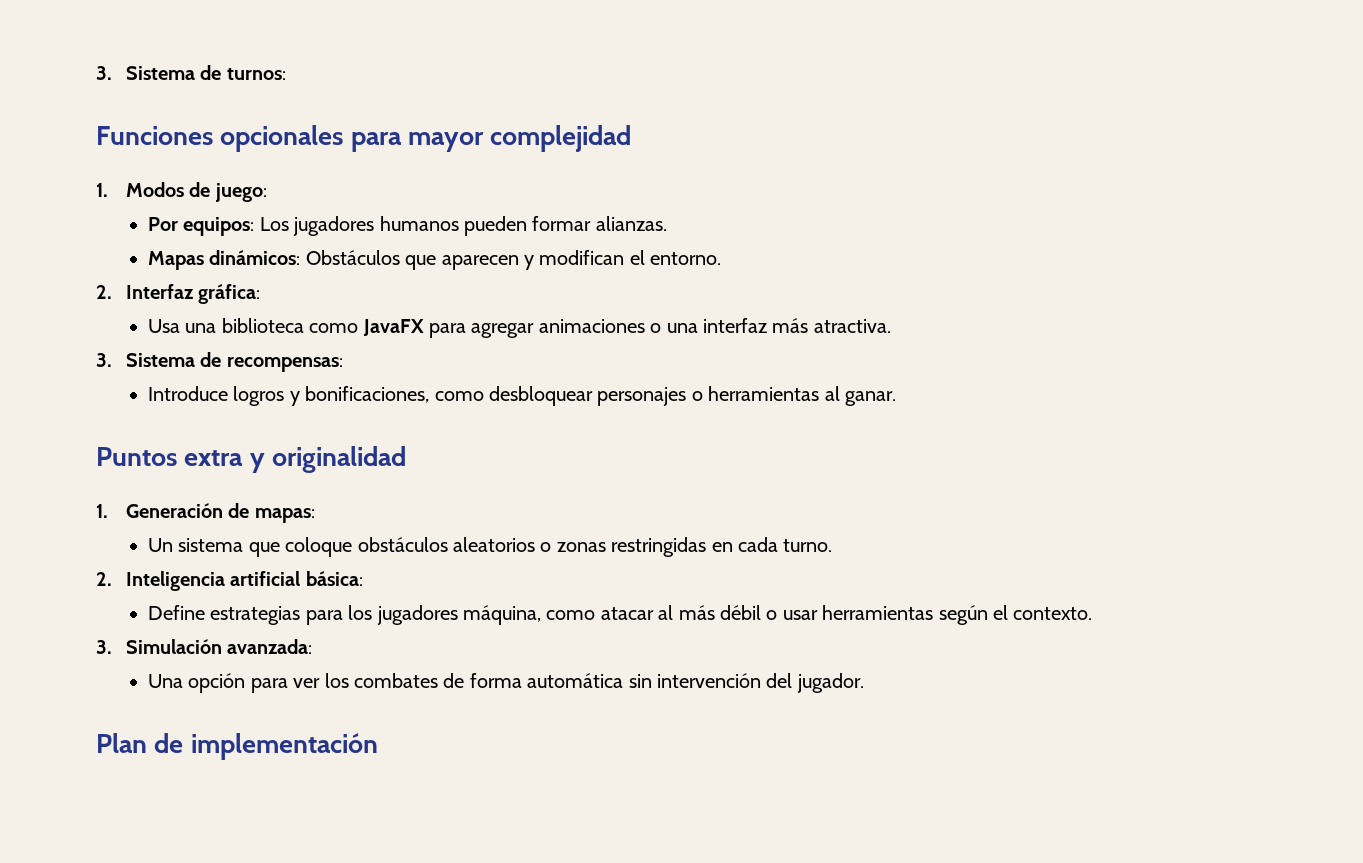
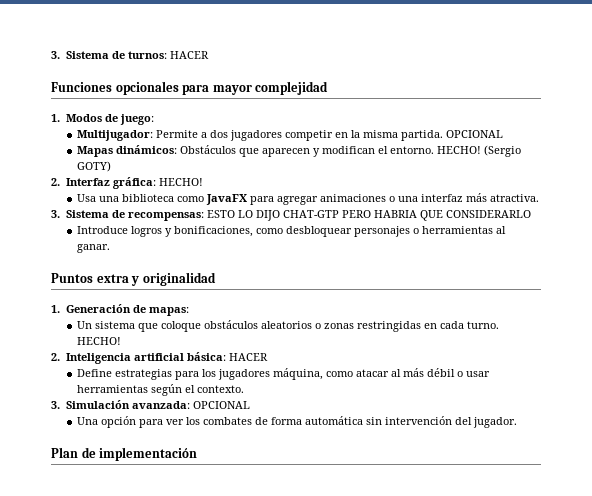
- 3. Sistema de turnos:
+ 3. Sistema de turnos: HACER
- Por equipos: Los jugadores humanos pueden formar alianzas.
+ Multijugador: Permite a dos jugadores competir en la misma partida. OPCIONAL
+ HECHO! (Sergio GOTY)
- 2. Interfaz gráfica:
+ 2. Interfaz gráfica: HECHO!
- 3. Sistema de recompensas:
+ 3. Sistema de recompensas: ESTO LO DIJO CHAT-GTP PERO HABRIA QUE CONSIDERARLO
- Un sistema que coloque obstáculos aleatorios o zonas restringidas en cada turno.
+ Un sistema que coloque obstáculos aleatorios o zonas restringidas en cada turno. HECHO!
- 2. Inteligencia artificial básica:
+ 2. Inteligencia artificial básica: HACER
- 3. Simulación avanzada:
+ 3. Simulación avanzada: OPCIONAL

